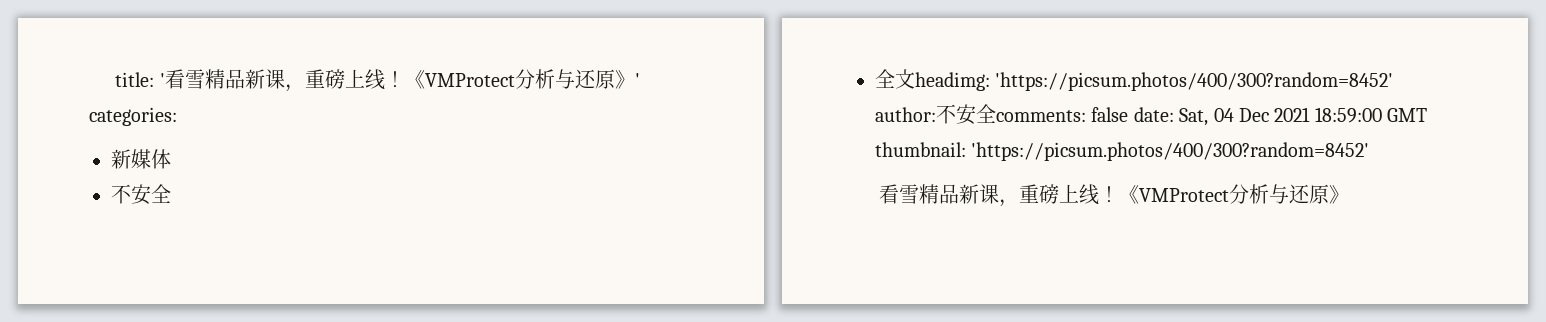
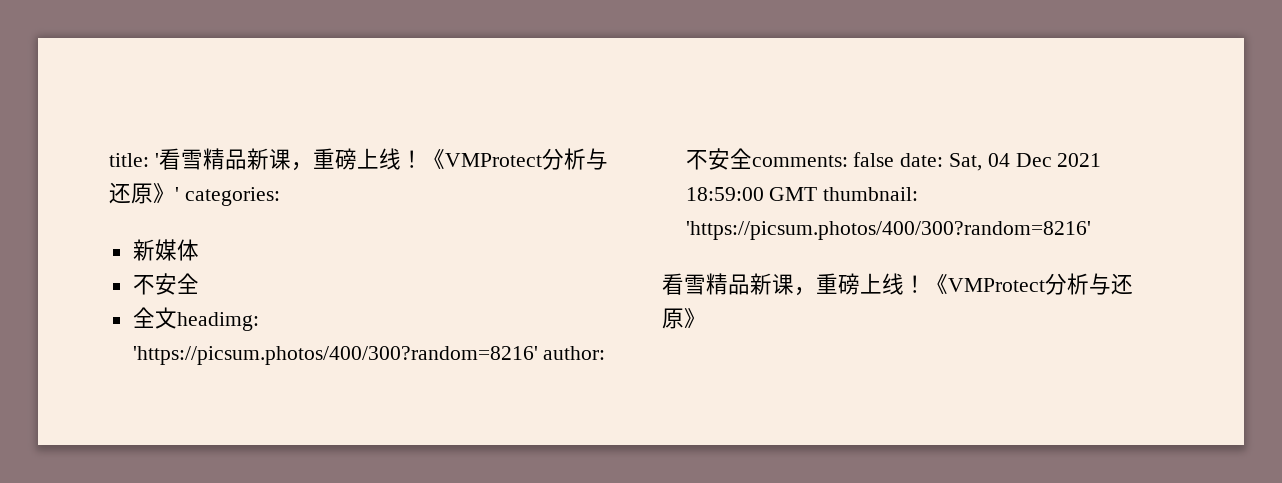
- 全文headimg: 'https://picsum.photos/400/300?random=8452' author:不安全comments: false date: Sat, 04 Dec 2021 18:59:00 GMT thumbnail: 'https://picsum.photos/400/300?random=8452'
+ 全文headimg: 'https://picsum.photos/400/300?random=8216' author:不安全comments: false date: Sat, 04 Dec 2021 18:59:00 GMT thumbnail: 'https://picsum.photos/400/300?random=8216'

